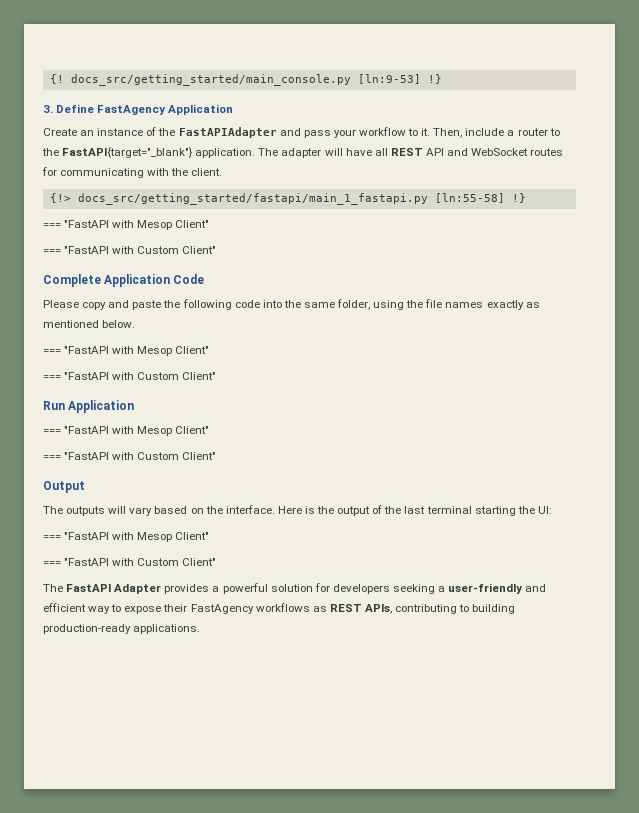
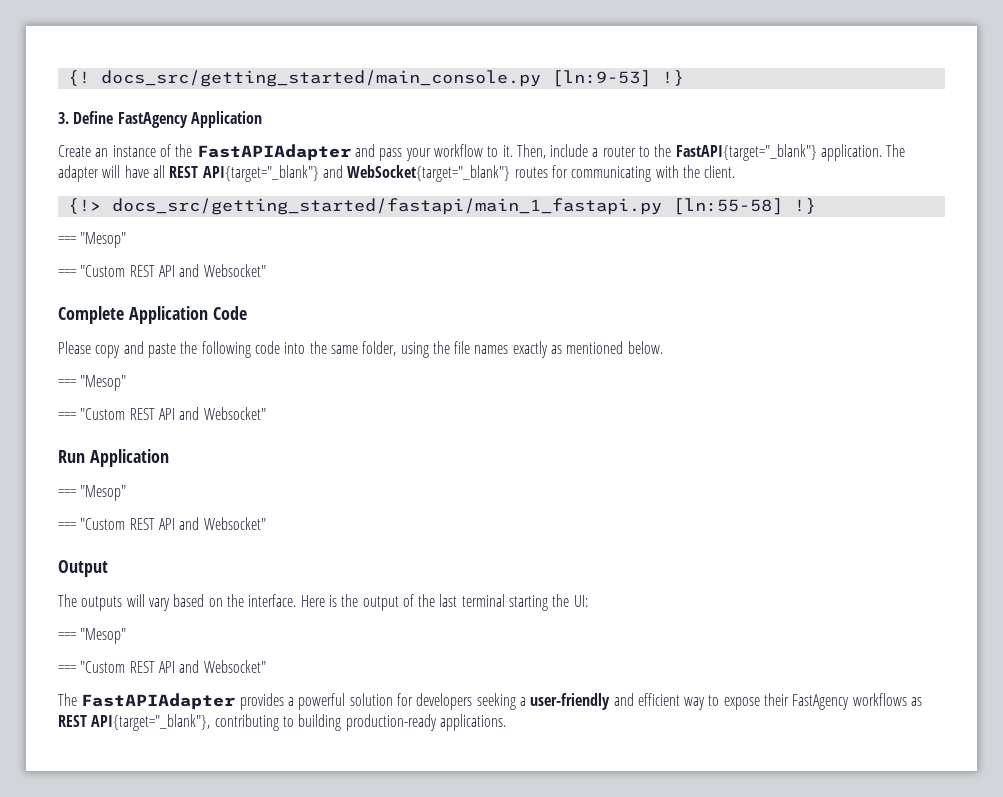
- The adapter will have all REST API and WebSocket routes for communicating with the client.
+ The adapter will have all REST API{target="_blank"} and WebSocket{target="_blank"} routes for communicating with the client.
  {!> docs_src/getting_started/fastapi/main_1_fastapi.py [ln:55-58] !}
- === "FastAPI with Mesop Client"
- === "FastAPI with Custom Client"
+ === "Mesop"
+ === "Custom REST API and Websocket"
  Please copy and paste the following code into the same folder, using the file names exactly as mentioned below.
- === "FastAPI with Mesop Client"
- === "FastAPI with Custom Client"
+ === "Mesop"
+ === "Custom REST API and Websocket"
  Run Application
- === "FastAPI with Mesop Client"
- === "FastAPI with Custom Client"
+ === "Mesop"
+ === "Custom REST API and Websocket"
  Here is the output of the last terminal starting the UI:
- === "FastAPI with Mesop Client"
- === "FastAPI with Custom Client"
- The FastAPI Adapter provides a powerful solution for developers seeking a user-friendly and efficient way to expose their FastAgency workflows as REST APIs, contributing to building production-ready applications.
+ === "Mesop"
+ === "Custom REST API and Websocket"
+ The FastAPIAdapter provides a powerful solution for developers seeking a user-friendly and efficient way to expose their FastAgency workflows as REST API{target="_blank"}, contributing to building production-ready applications.

